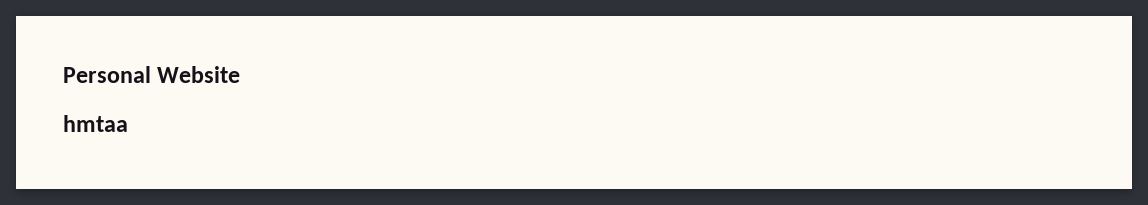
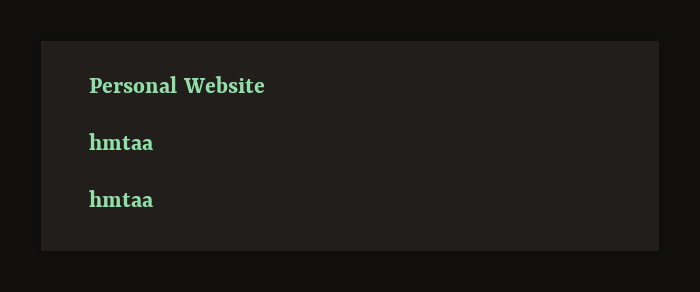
  Personal Website
+ hmtaa

